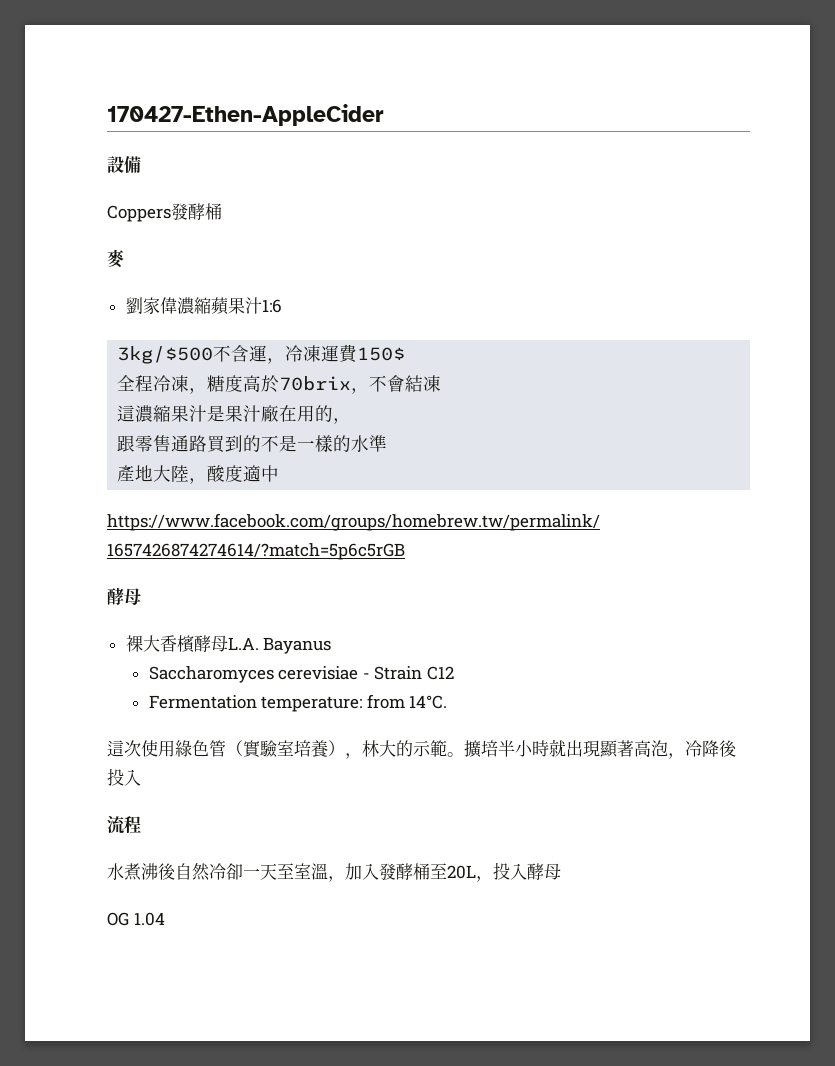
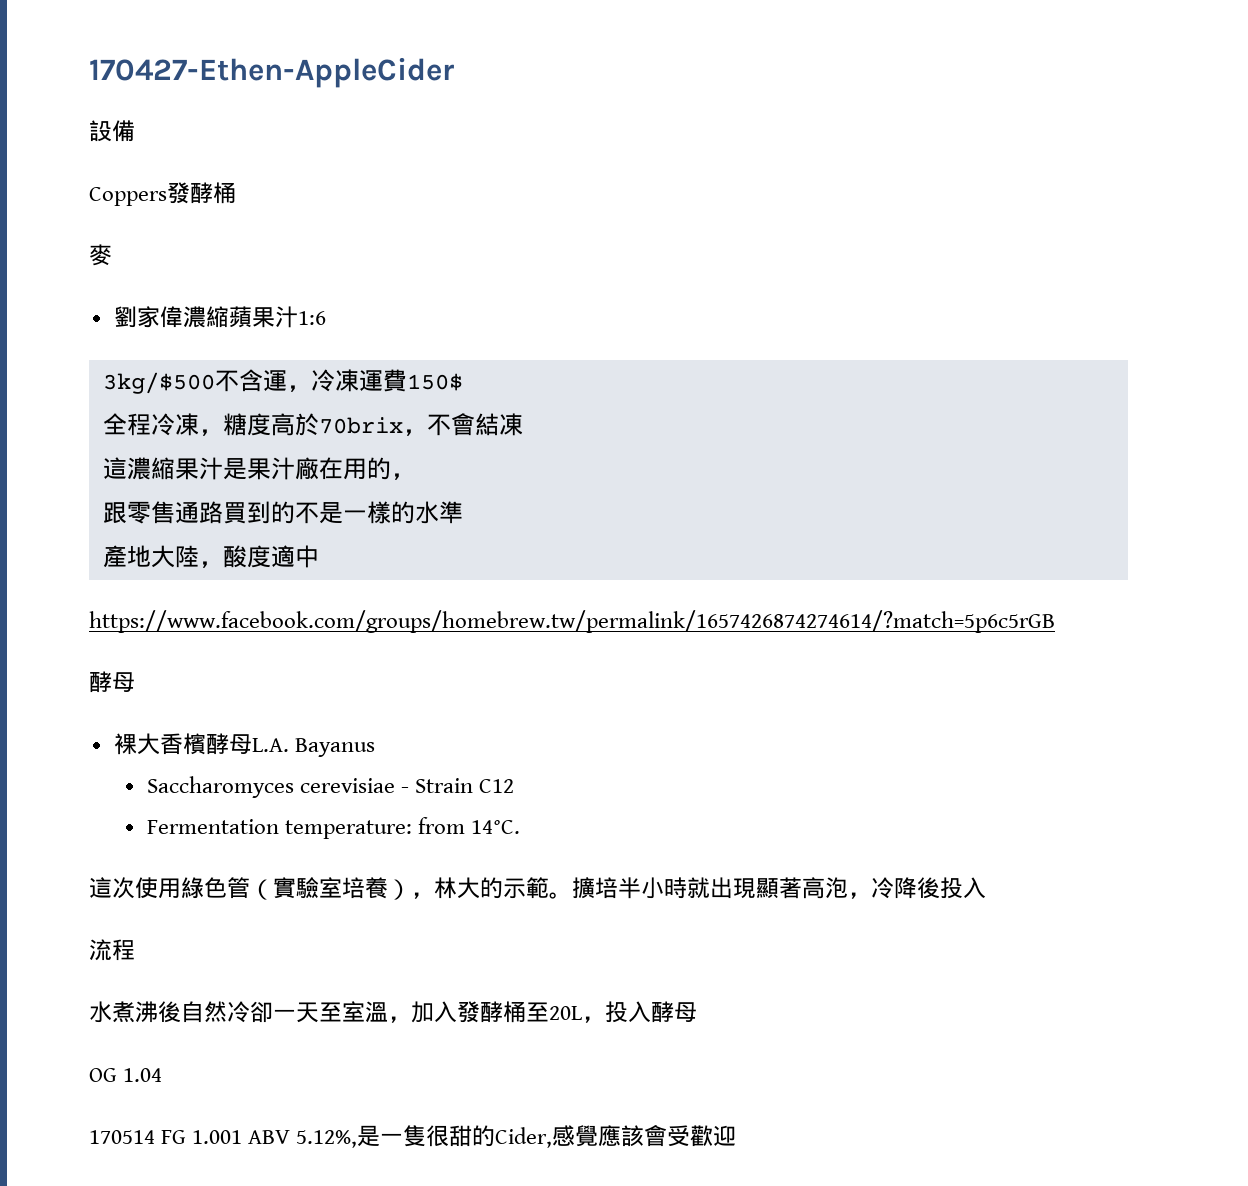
+ 170514 FG 1.001 ABV 5.12%,是一隻很甜的Cider,感覺應該會受歡迎

